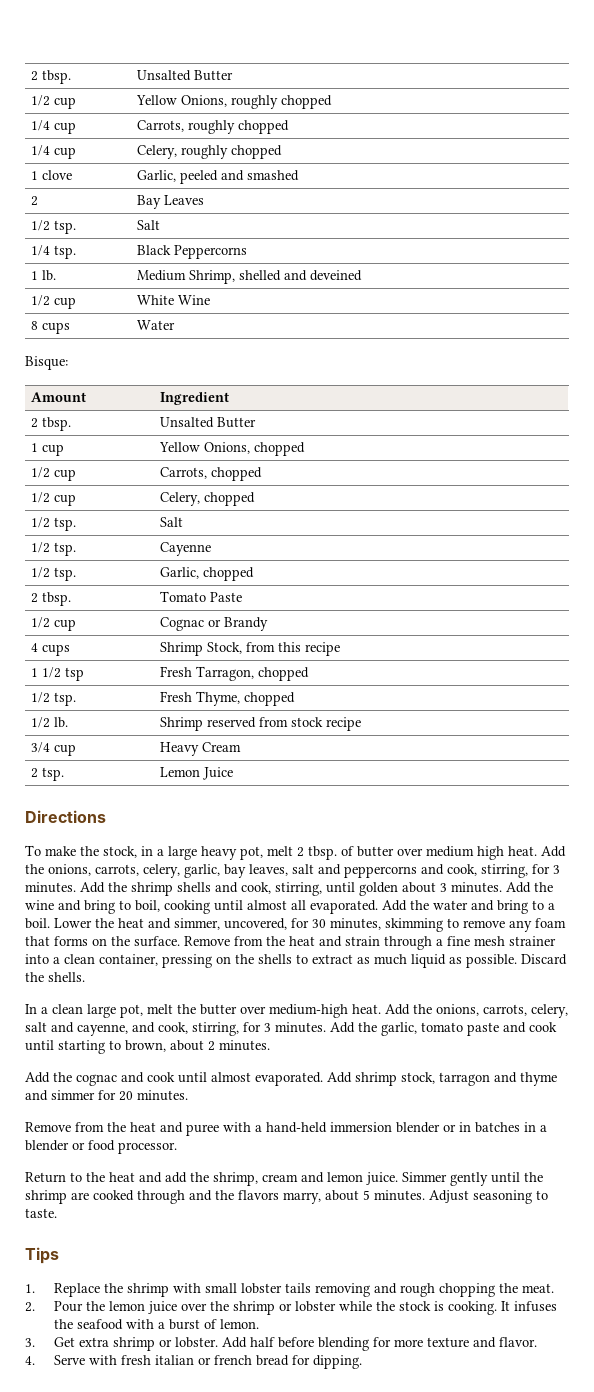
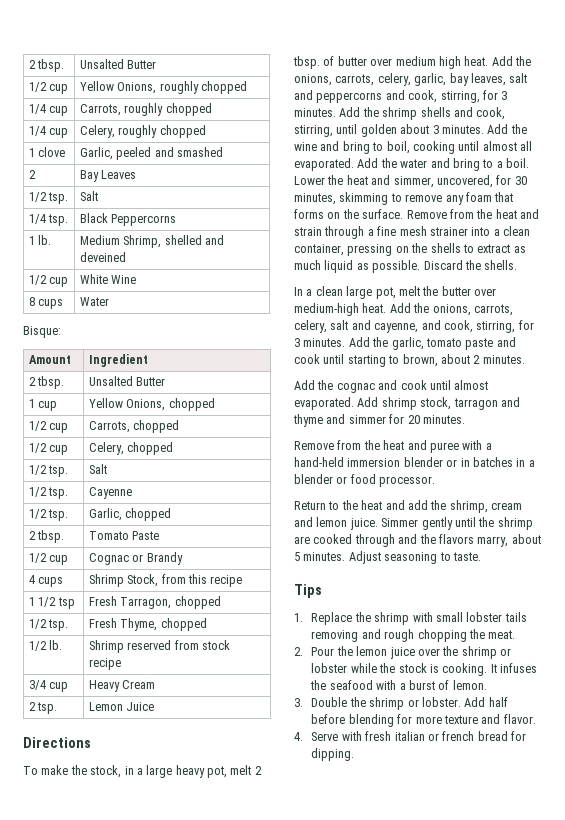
- 3. Get extra shrimp or lobster.
+ 3. Double the shrimp or lobster.

